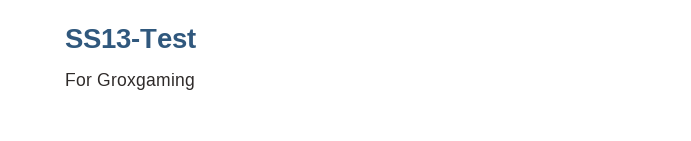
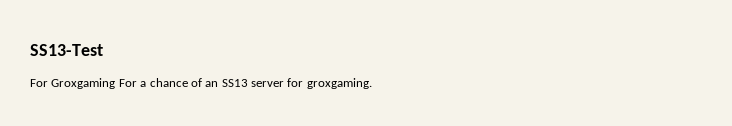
- For Groxgaming
+ For Groxgaming For a chance of an SS13 server for groxgaming.

